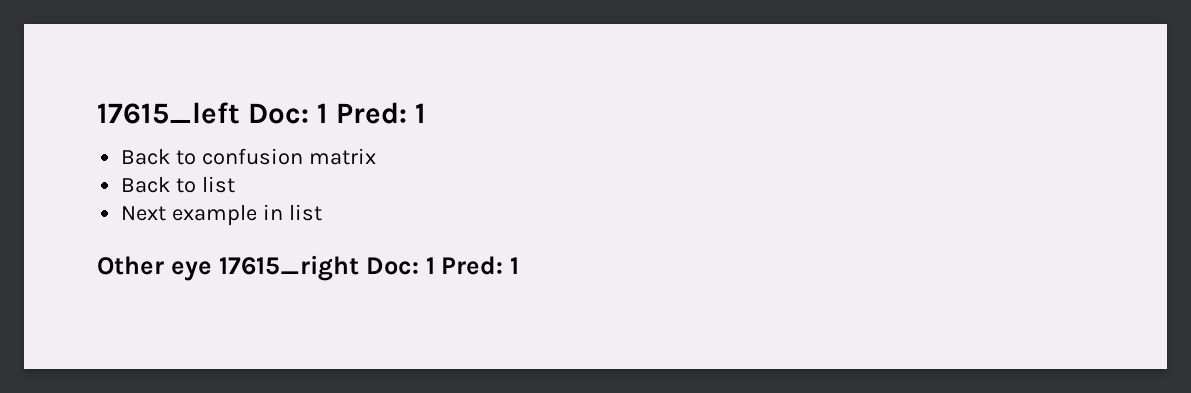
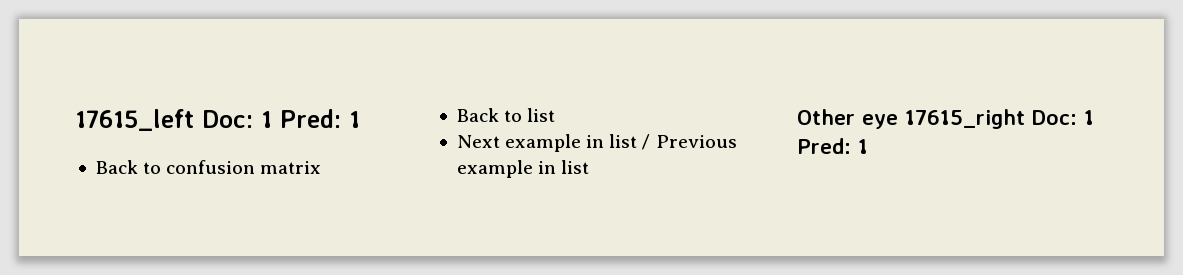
- Next example in list
+ Next example in list / Previous example in list

